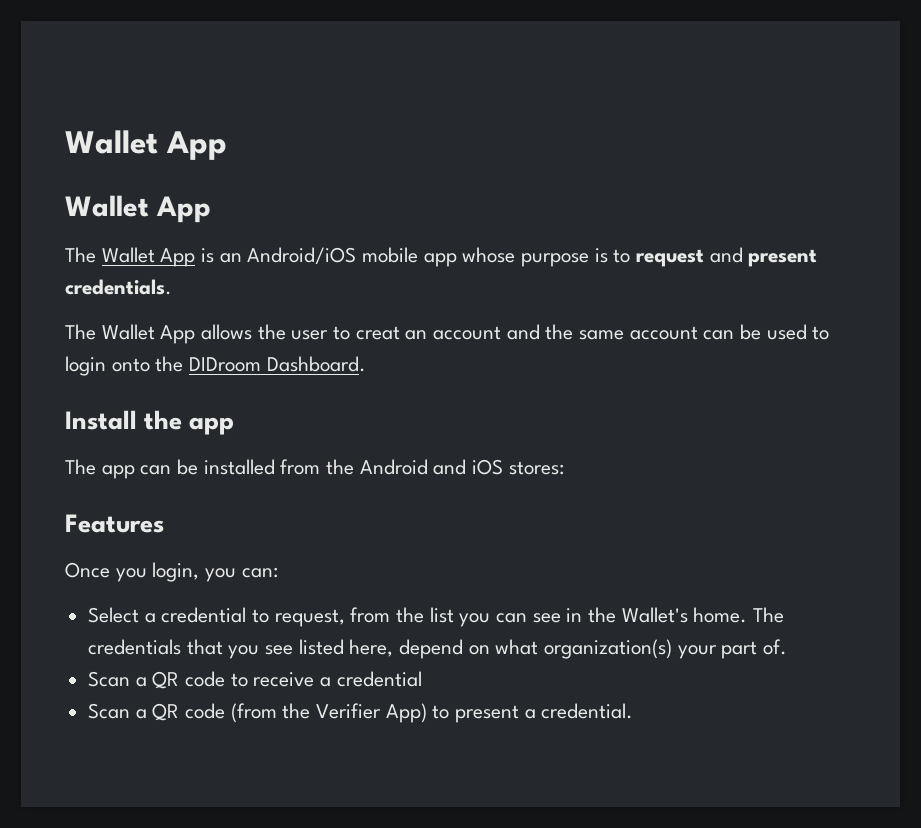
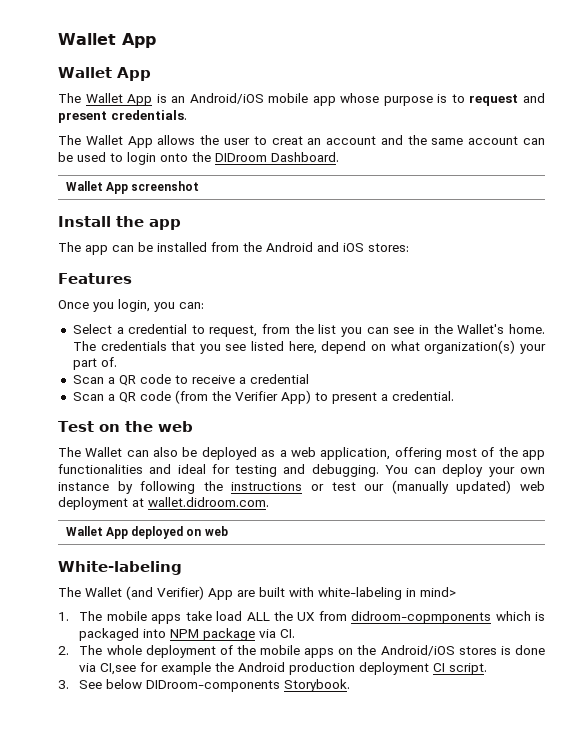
+ Wallet App screenshot
+ Test on the web
+ The Wallet can also be deployed as a web application, offering most of the app functionalities and ideal for testing and debugging. You can deploy your own instance by following the instructions or test our (manually updated) web deployment at wallet.didroom.com.
+ Wallet App deployed on web
+ White-labeling
+ The Wallet (and Verifier) App are built with white-labeling in mind>
+ 1. The mobile apps take load ALL the UX from didroom-copmponents which is packaged into NPM package via CI.
+ 2. The whole deployment of the mobile apps on the Android/iOS stores is done via CI,see for example the Android production deployment CI script.
+ 3. See below DIDroom-components Storybook.

